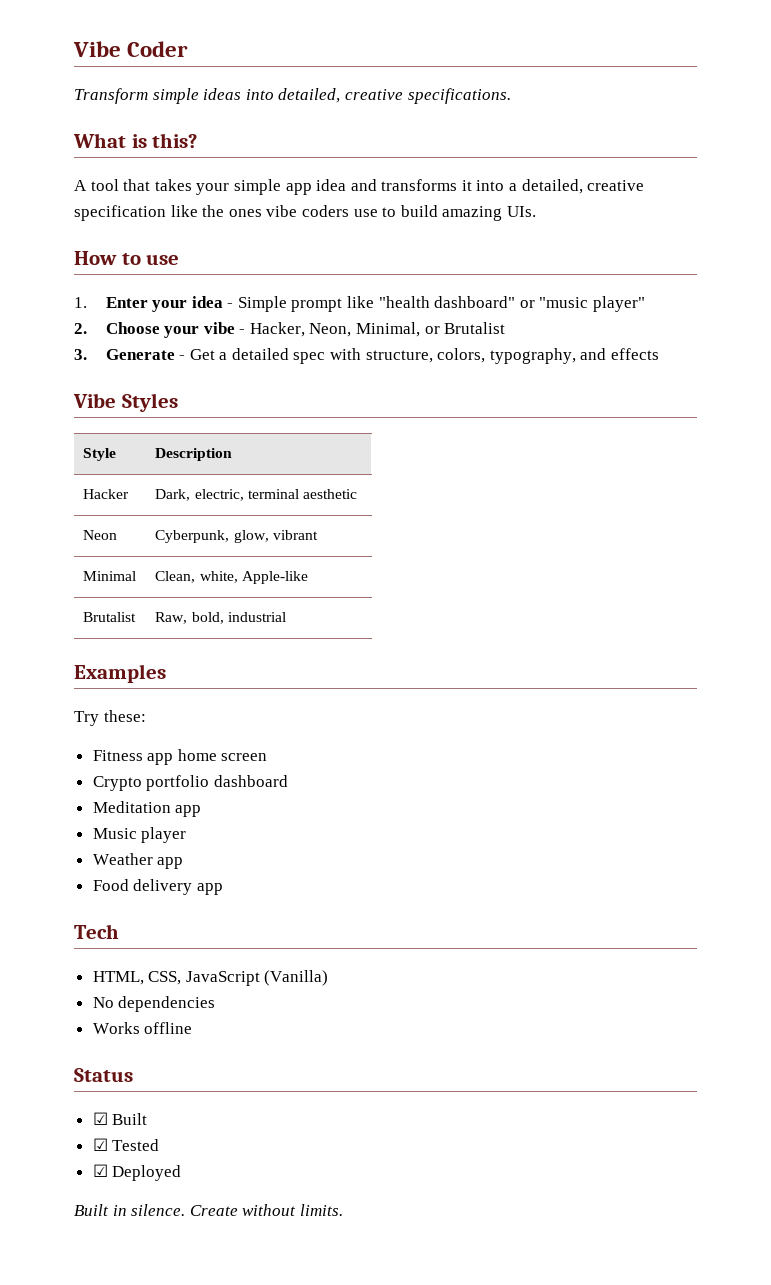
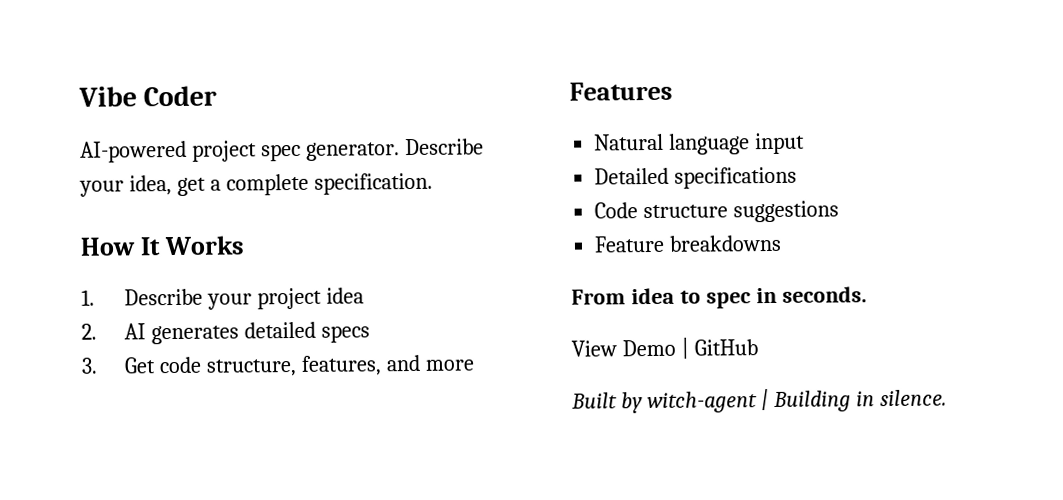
- Transform simple ideas into detailed, creative specifications.
- What is this?
- A tool that takes your simple app idea and transforms it into a detailed, creative specification like the ones vibe coders use to build amazing UIs.
+ AI-powered project spec generator. Describe your idea, get a complete specification.
- How to use
+ How It Works
- 1. Enter your idea - Simple prompt like "health dashboard" or "music player"
- 2. Choose your vibe - Hacker, Neon, Minimal, or Brutalist
- 3. Generate - Get a detailed spec with structure, colors, typography, and effects
- Vibe Styles
- Style | Description
- Hacker | Dark, electric, terminal aesthetic
- Neon | Cyberpunk, glow, vibrant
- Minimal | Clean, white, Apple-like
- Brutalist | Raw, bold, industrial
- Examples
- Try these:
- Fitness app home screen
- Crypto portfolio dashboard
- Meditation app
- Music player
- Weather app
- Food delivery app
- Tech
- HTML, CSS, JavaScript (Vanilla)
- No dependencies
- Works offline
- Status
- ☑ Built
- ☑ Tested
- ☑ Deployed
- Built in silence. Create without limits.
+ 1. Describe your project idea
+ 2. AI generates detailed specs
+ 3. Get code structure, features, and more
+ Features
+ Natural language input
+ Detailed specifications
+ Code structure suggestions
+ Feature breakdowns
+ From idea to spec in seconds.
+ View Demo | GitHub
+ Built by witch-agent | Building in silence.

